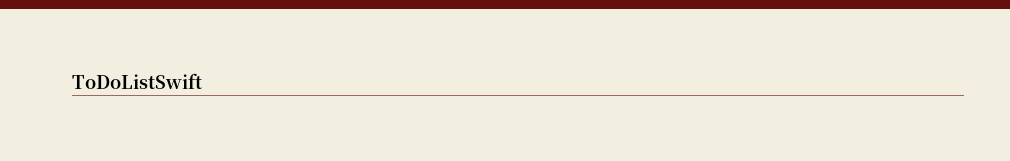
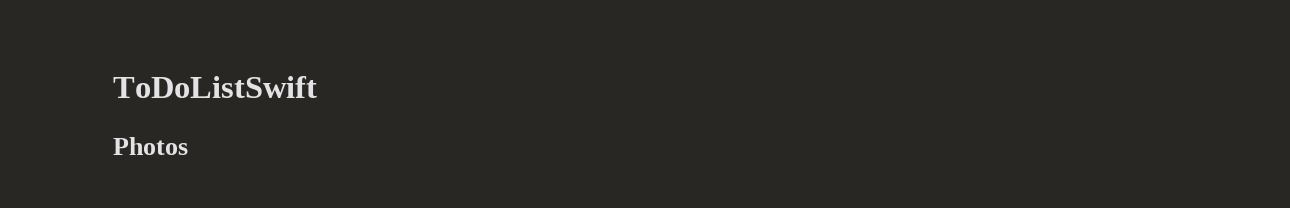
+ Photos

